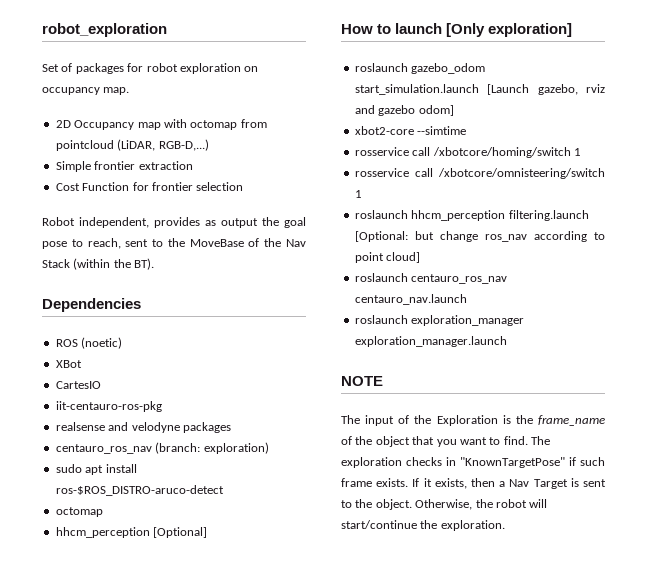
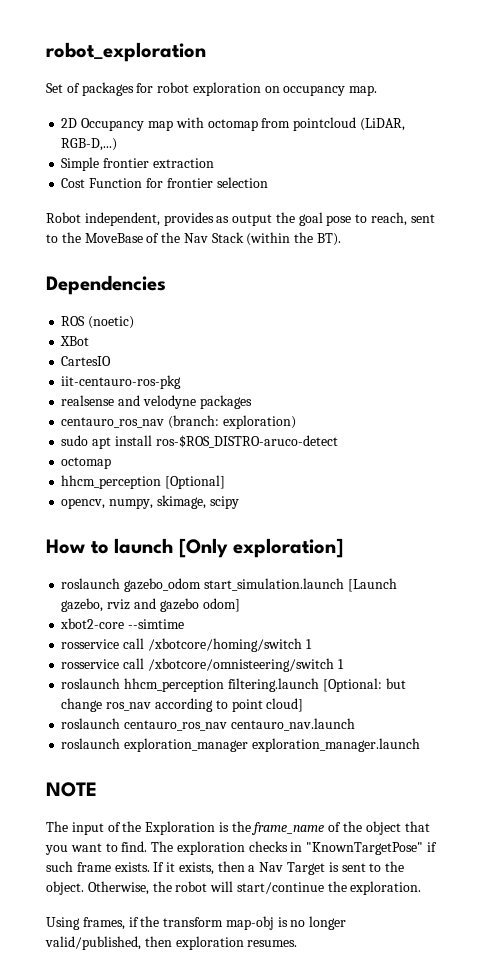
+ opencv, numpy, skimage, scipy
+ Using frames, if the transform map-obj is no longer valid/published, then exploration resumes.

